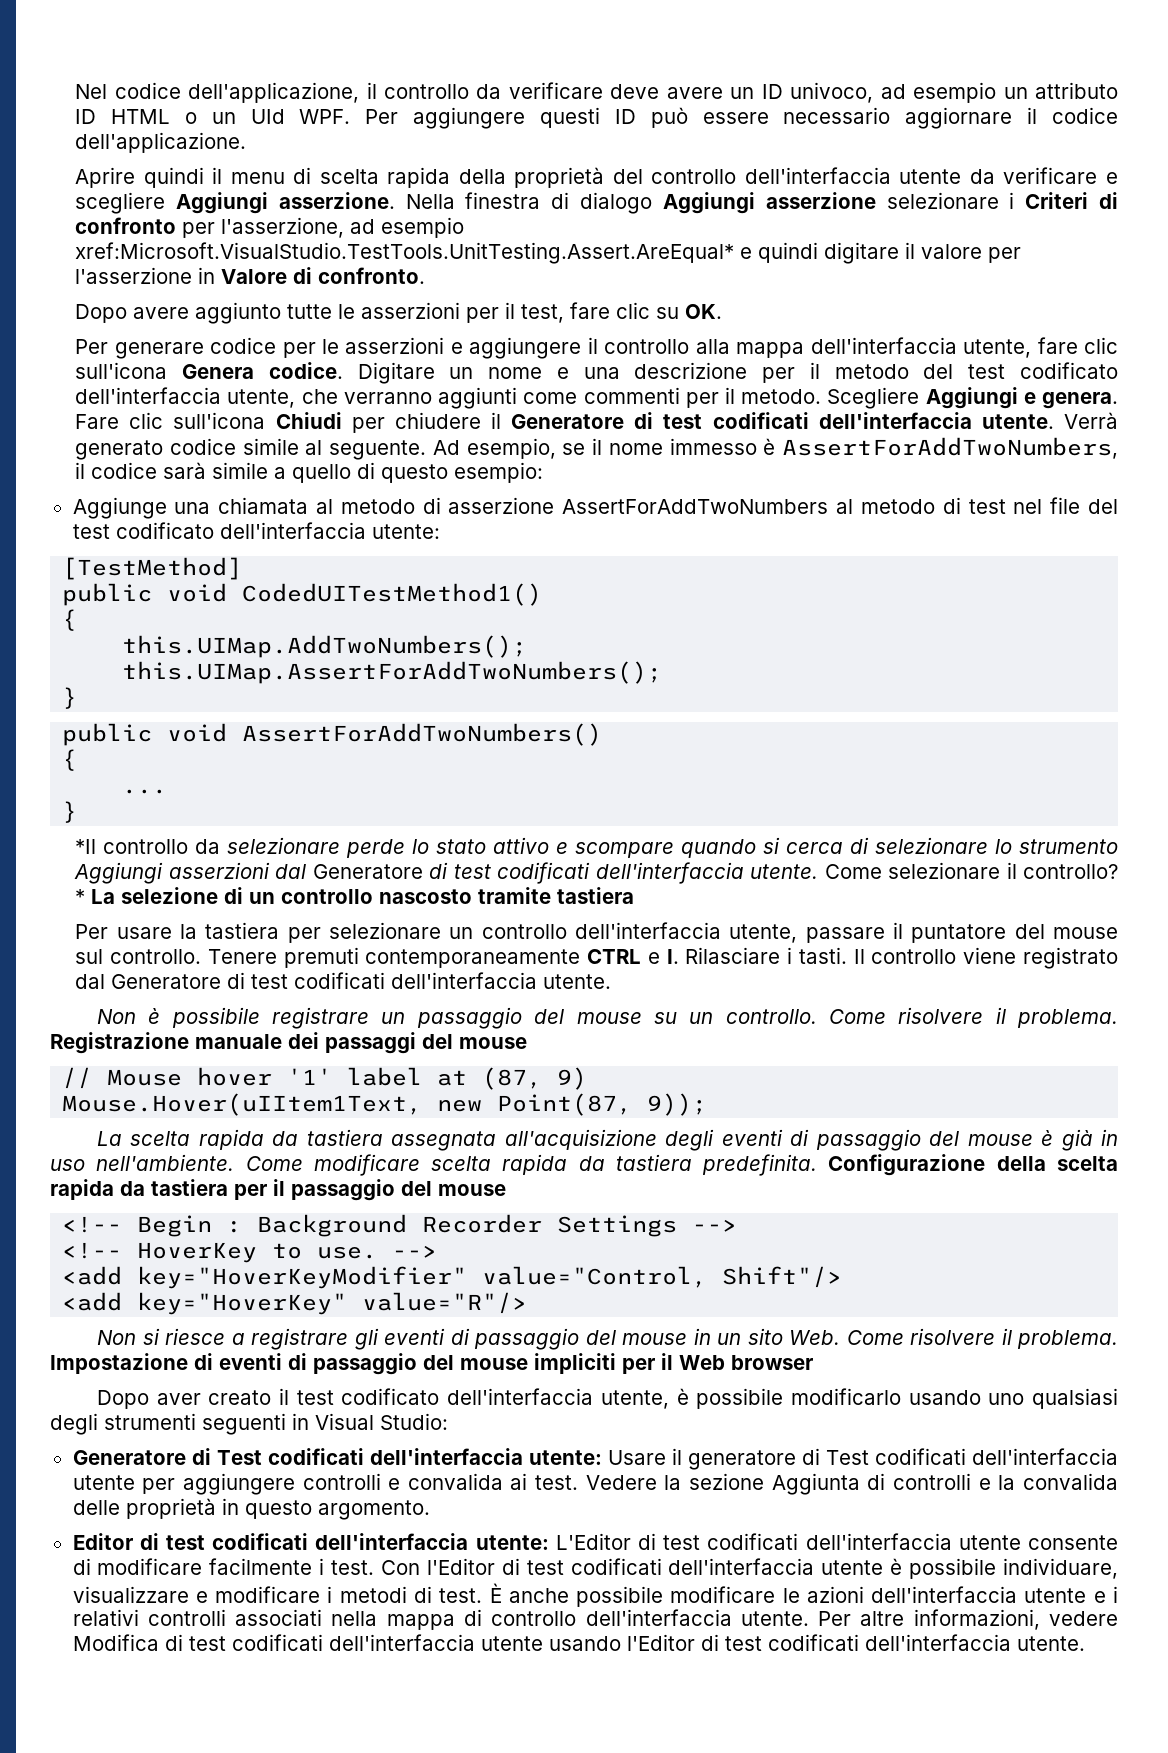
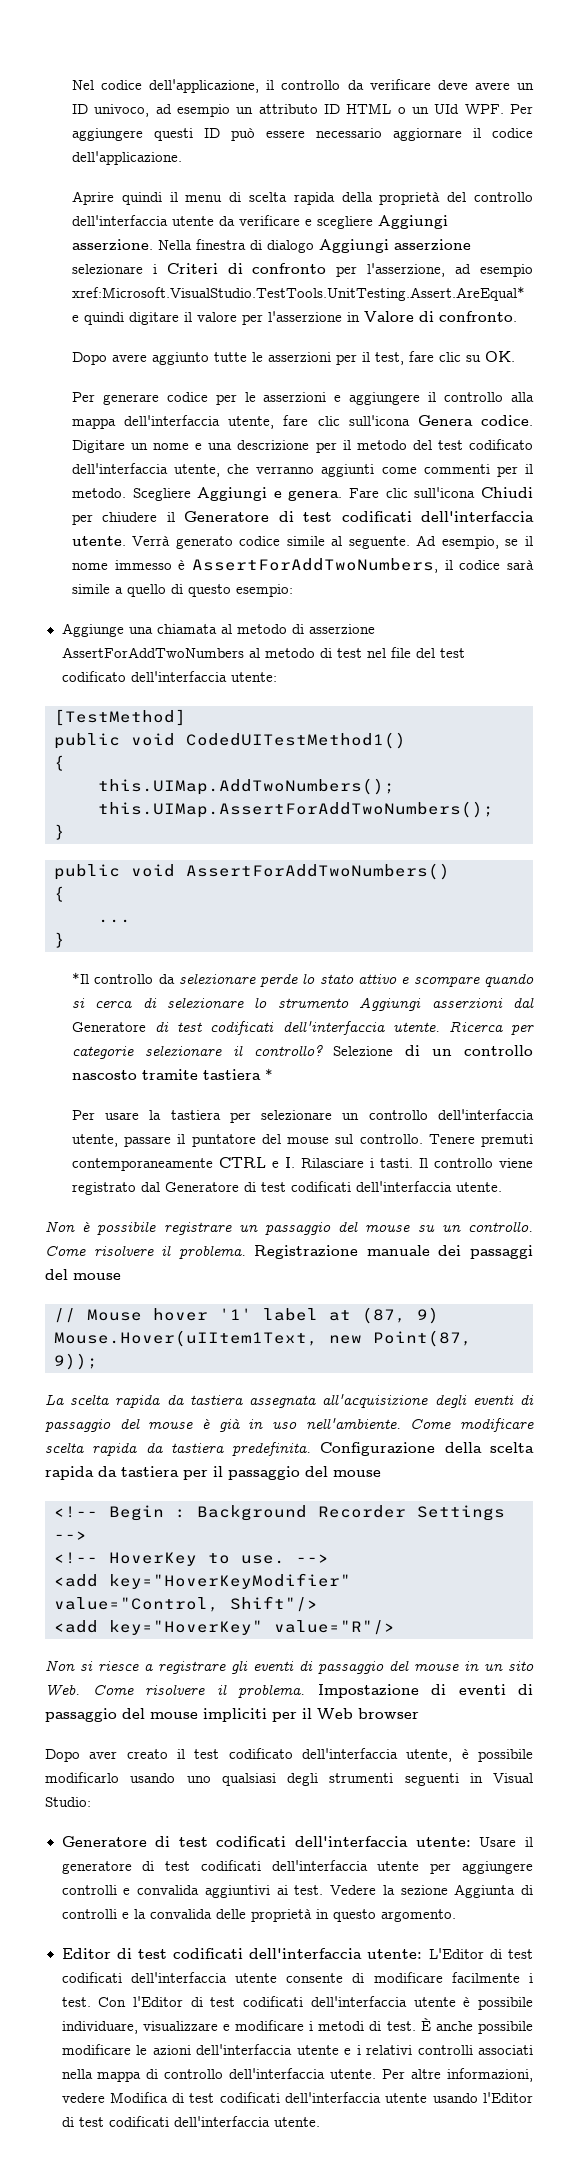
- Come selezionare il controllo? * La selezione di un controllo nascosto tramite tastiera
+ Ricerca per categorie selezionare il controllo? Selezione di un controllo nascosto tramite tastiera *
- Generatore di Test codificati dell'interfaccia utente: Usare il generatore di Test codificati dell'interfaccia utente per aggiungere controlli e convalida ai test.
+ Generatore di test codificati dell'interfaccia utente: Usare il generatore di test codificati dell'interfaccia utente per aggiungere controlli e convalida aggiuntivi ai test.

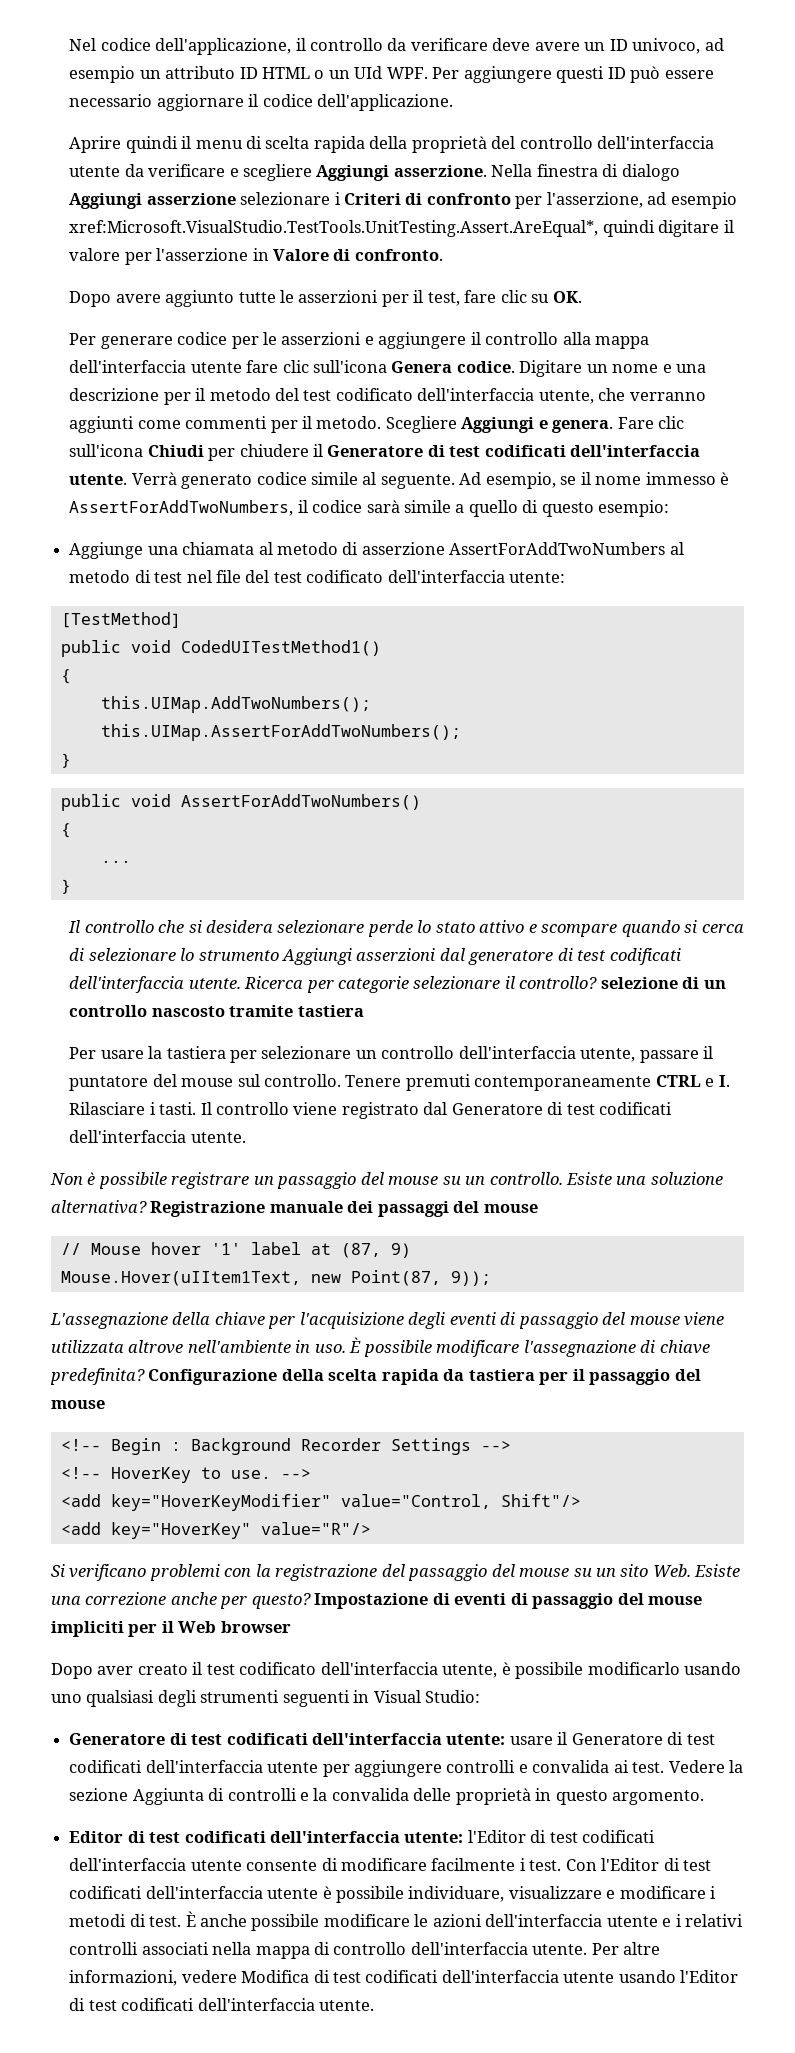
- Nella finestra di dialogo Aggiungi asserzione selezionare i Criteri di confronto per l'asserzione, ad esempio xref:Microsoft.VisualStudio.TestTools.UnitTesting.Assert.AreEqual* e quindi digitare il valore per l'asserzione in Valore di confronto.
+ Nella finestra di dialogo Aggiungi asserzione selezionare i Criteri di confronto per l'asserzione, ad esempio xref:Microsoft.VisualStudio.TestTools.UnitTesting.Assert.AreEqual*, quindi digitare il valore per l'asserzione in Valore di confronto.
- Per generare codice per le asserzioni e aggiungere il controllo alla mappa dell'interfaccia utente, fare clic sull'icona Genera codice.
+ Per generare codice per le asserzioni e aggiungere il controllo alla mappa dell'interfaccia utente fare clic sull'icona Genera codice.
- *Il controllo da selezionare perde lo stato attivo e scompare quando si cerca di selezionare lo strumento Aggiungi asserzioni dal Generatore di test codificati dell'interfaccia utente.
+ Il controllo che si desidera selezionare perde lo stato attivo e scompare quando si cerca di selezionare lo strumento Aggiungi asserzioni dal generatore di test codificati dell'interfaccia utente.
- Ricerca per categorie selezionare il controllo? Selezione di un controllo nascosto tramite tastiera *
+ Ricerca per categorie selezionare il controllo? selezione di un controllo nascosto tramite tastiera
- Non è possibile registrare un passaggio del mouse su un controllo. Come risolvere il problema.
+ Non è possibile registrare un passaggio del mouse su un controllo. Esiste una soluzione alternativa?
- La scelta rapida da tastiera assegnata all'acquisizione degli eventi di passaggio del mouse è già in uso nell'ambiente. Come modificare scelta rapida da tastiera predefinita.
+ L'assegnazione della chiave per l'acquisizione degli eventi di passaggio del mouse viene utilizzata altrove nell'ambiente in uso. È possibile modificare l'assegnazione di chiave predefinita?
- Non si riesce a registrare gli eventi di passaggio del mouse in un sito Web. Come risolvere il problema.
+ Si verificano problemi con la registrazione del passaggio del mouse su un sito Web. Esiste una correzione anche per questo?
- Generatore di test codificati dell'interfaccia utente: Usare il generatore di test codificati dell'interfaccia utente per aggiungere controlli e convalida aggiuntivi ai test.
+ Generatore di test codificati dell'interfaccia utente: usare il Generatore di test codificati dell'interfaccia utente per aggiungere controlli e convalida ai test.
- Editor di test codificati dell'interfaccia utente: L'Editor di test codificati dell'interfaccia utente consente di modificare facilmente i test.
+ Editor di test codificati dell'interfaccia utente: l'Editor di test codificati dell'interfaccia utente consente di modificare facilmente i test.

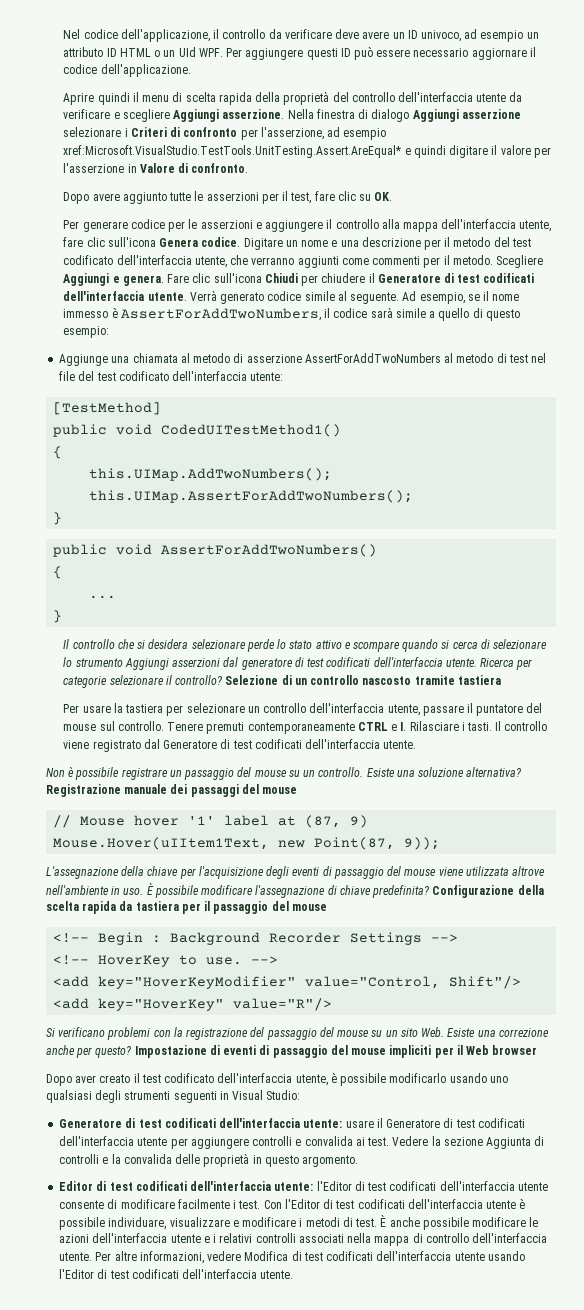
- Nella finestra di dialogo Aggiungi asserzione selezionare i Criteri di confronto per l'asserzione, ad esempio xref:Microsoft.VisualStudio.TestTools.UnitTesting.Assert.AreEqual*, quindi digitare il valore per l'asserzione in Valore di confronto.
+ Nella finestra di dialogo Aggiungi asserzione selezionare i Criteri di confronto per l'asserzione, ad esempio xref:Microsoft.VisualStudio.TestTools.UnitTesting.Assert.AreEqual* e quindi digitare il valore per l'asserzione in Valore di confronto.
- Per generare codice per le asserzioni e aggiungere il controllo alla mappa dell'interfaccia utente fare clic sull'icona Genera codice.
+ Per generare codice per le asserzioni e aggiungere il controllo alla mappa dell'interfaccia utente, fare clic sull'icona Genera codice.
- Ricerca per categorie selezionare il controllo? selezione di un controllo nascosto tramite tastiera
+ Ricerca per categorie selezionare il controllo? Selezione di un controllo nascosto tramite tastiera

